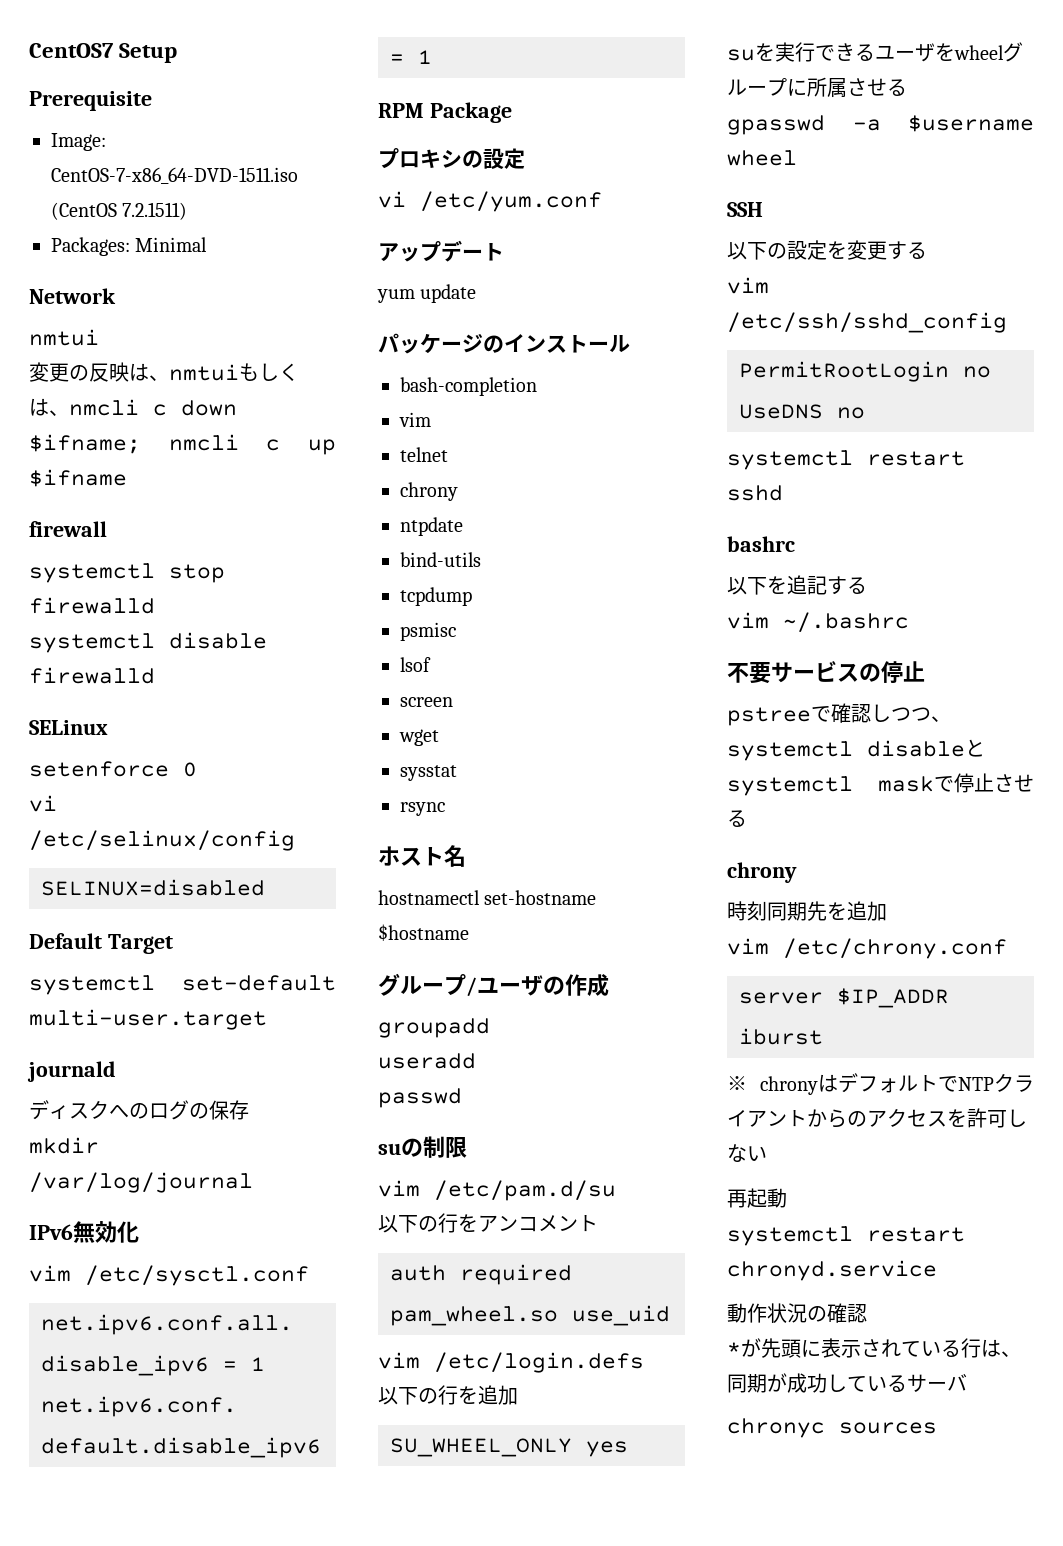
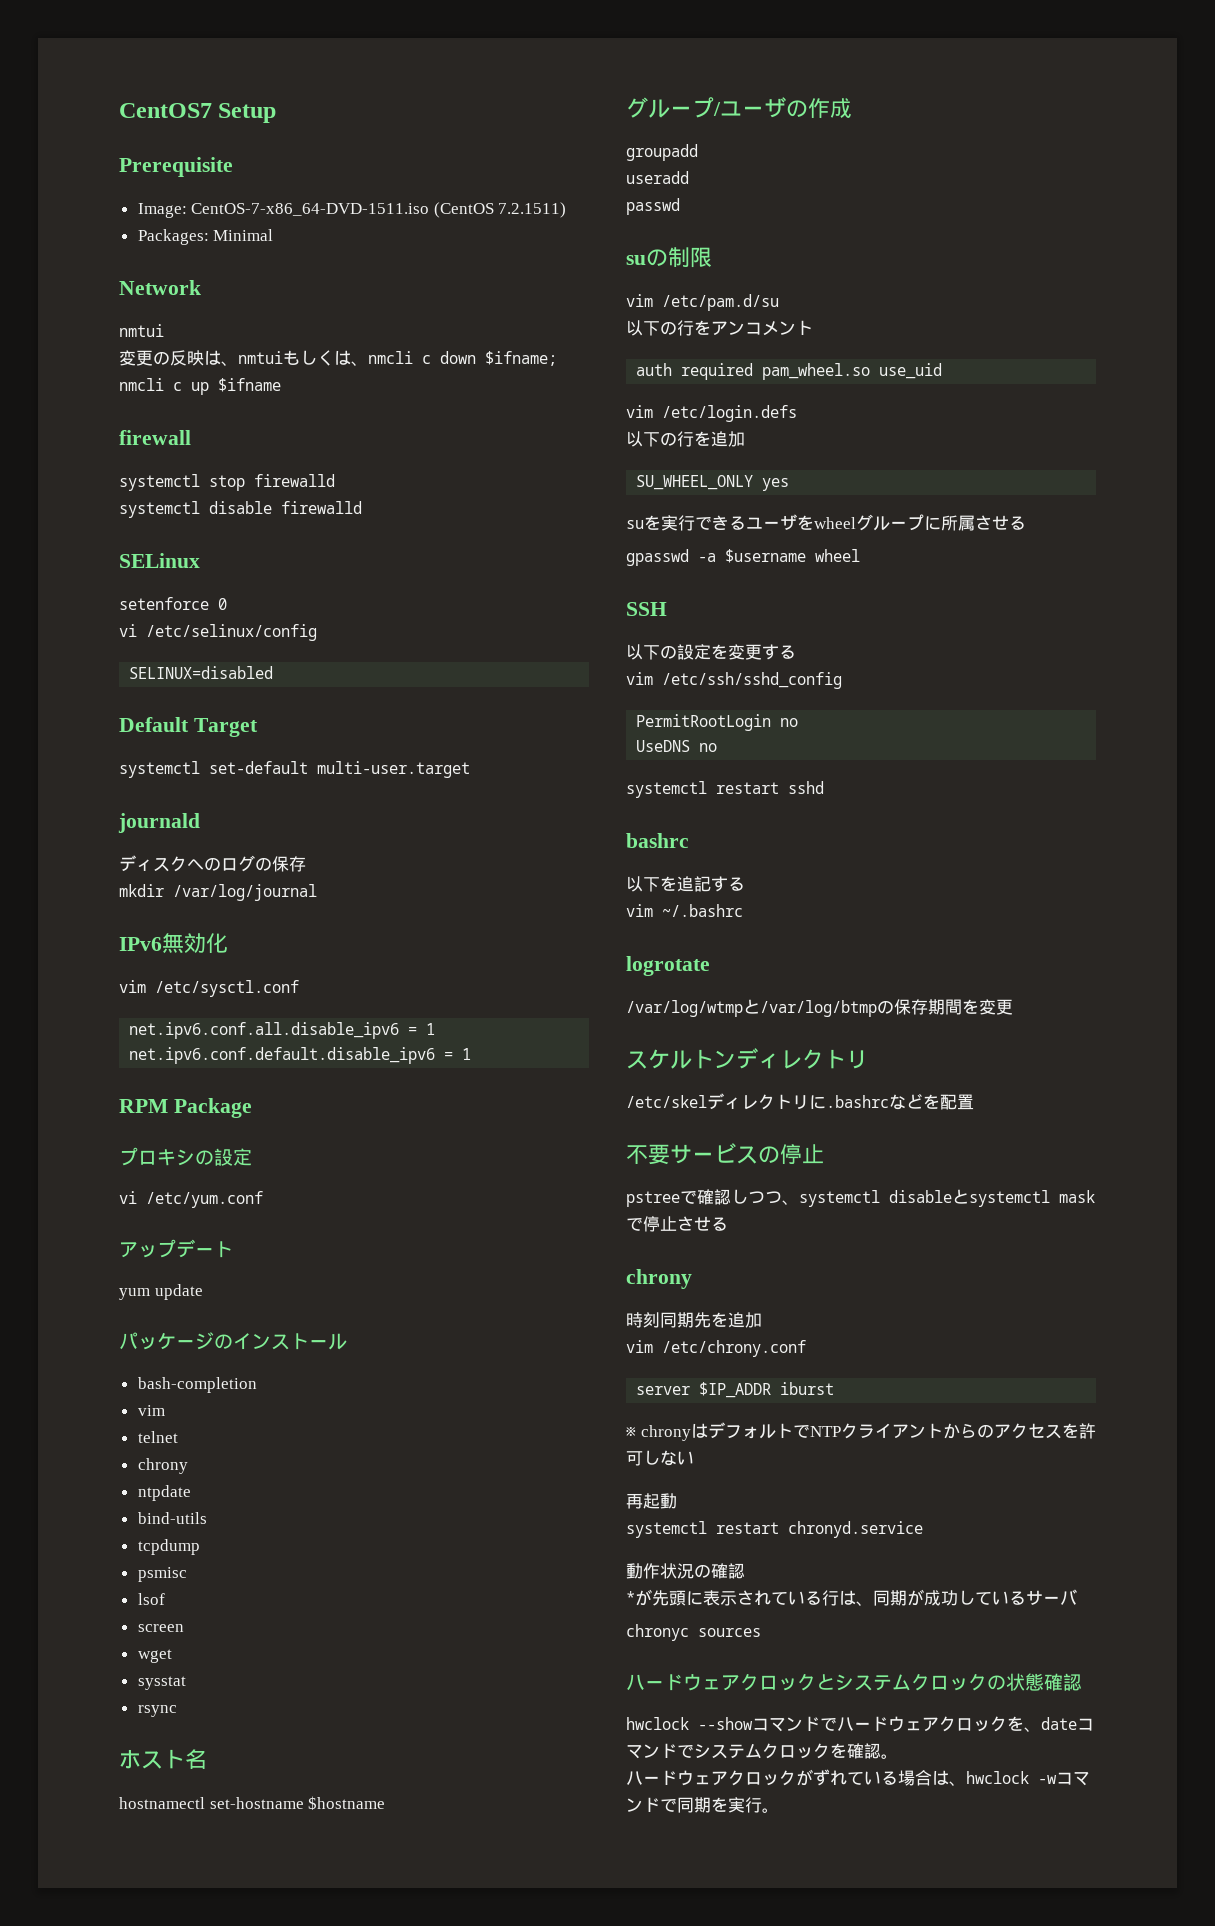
+ logrotate
+ /var/log/wtmpと/var/log/btmpの保存期間を変更
+ スケルトンディレクトリ
+ /etc/skelディレクトリに.bashrcなどを配置
+ ハードウェアクロックとシステムクロックの状態確認
+ hwclock --showコマンドでハードウェアクロックを、dateコマンドでシステムクロックを確認。
+ ハードウェアクロックがずれている場合は、hwclock -wコマンドで同期を実行。

